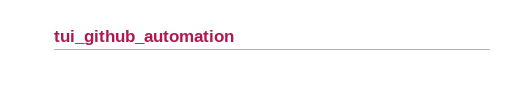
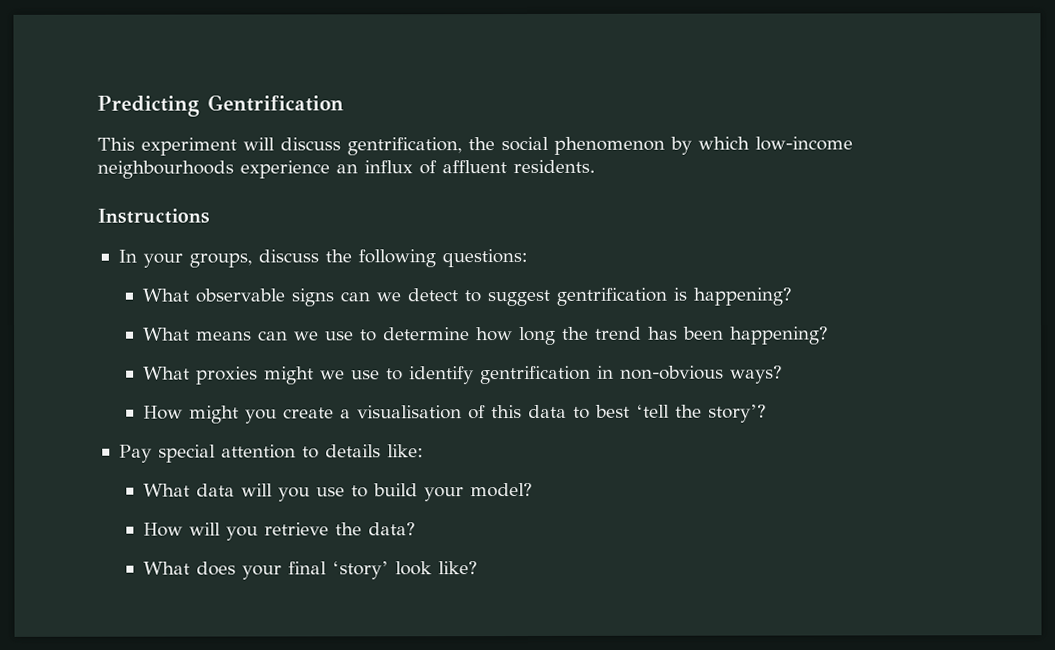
- tui_github_automation
+ Predicting Gentrification
+ This experiment will discuss gentrification, the social phenomenon by which low-income neighbourhoods experience an influx of affluent residents.
+ Instructions
+ In your groups, discuss the following questions:
+ What observable signs can we detect to suggest gentrification is happening?
+ What means can we use to determine how long the trend has been happening?
+ What proxies might we use to identify gentrification in non-obvious ways?
+ How might you create a visualisation of this data to best ‘tell the story’?
+ Pay special attention to details like:
+ What data will you use to build your model?
+ How will you retrieve the data?
+ What does your final ‘story’ look like?

